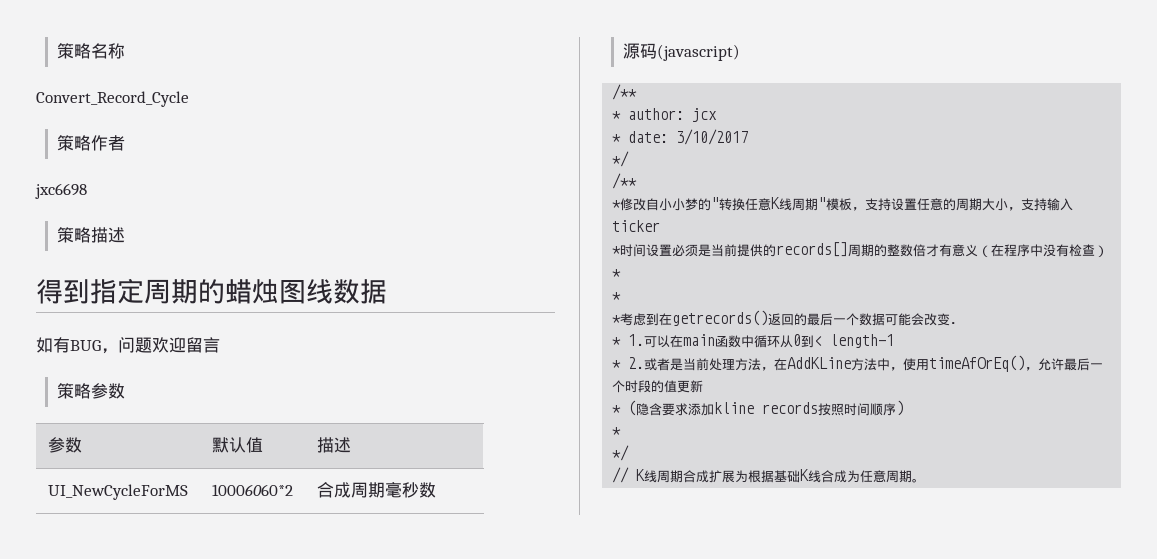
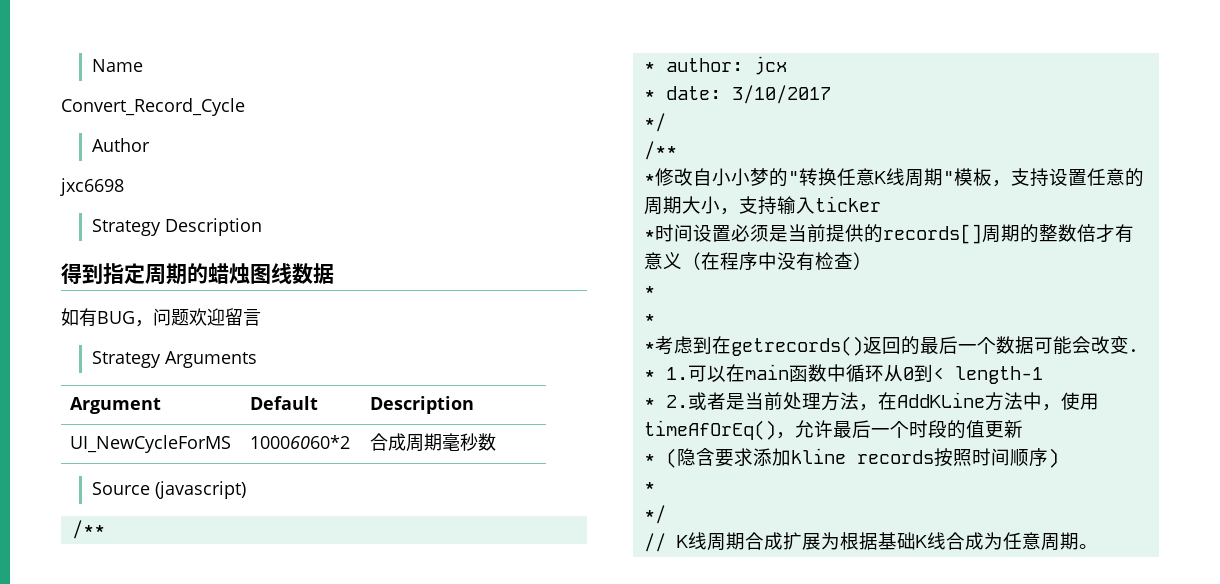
- 策略名称
+ Name
- 策略作者
+ Author
- 策略描述
+ Strategy Description
- 策略参数
- 参数 | 默认值 | 描述
+ Strategy Arguments
+ Argument | Default | Description
- 源码(javascript)
+ Source (javascript)

